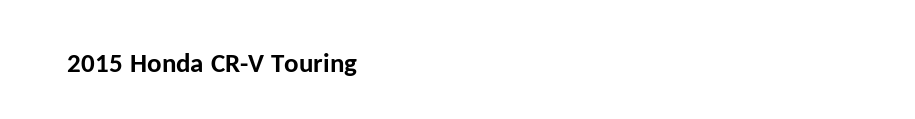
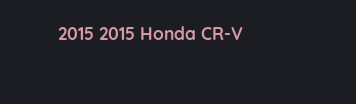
- 2015 Honda CR-V Touring
+ 2015 2015 Honda CR-V

